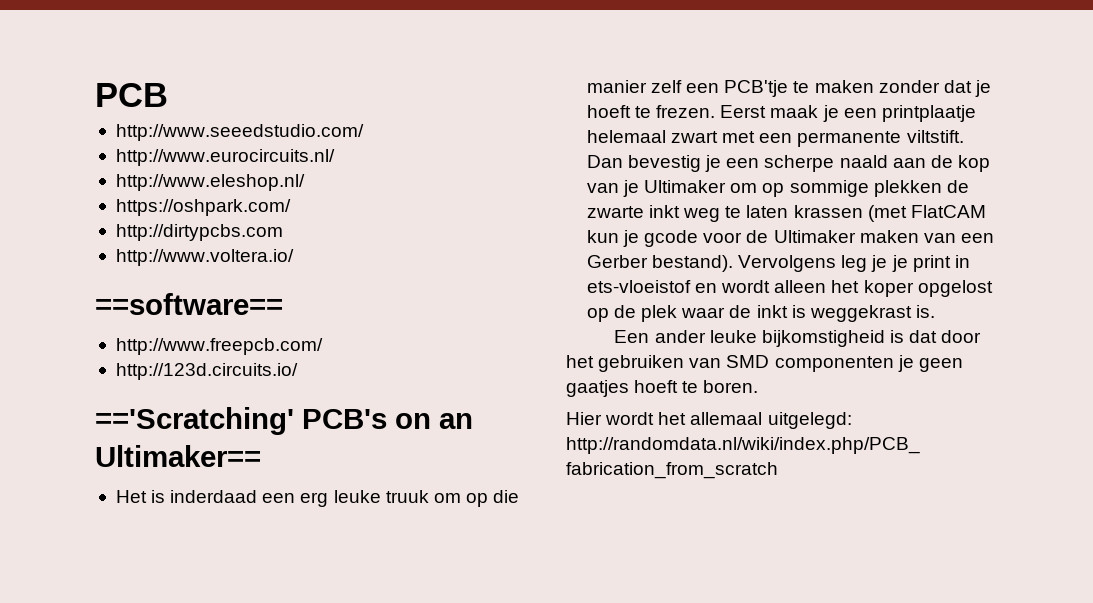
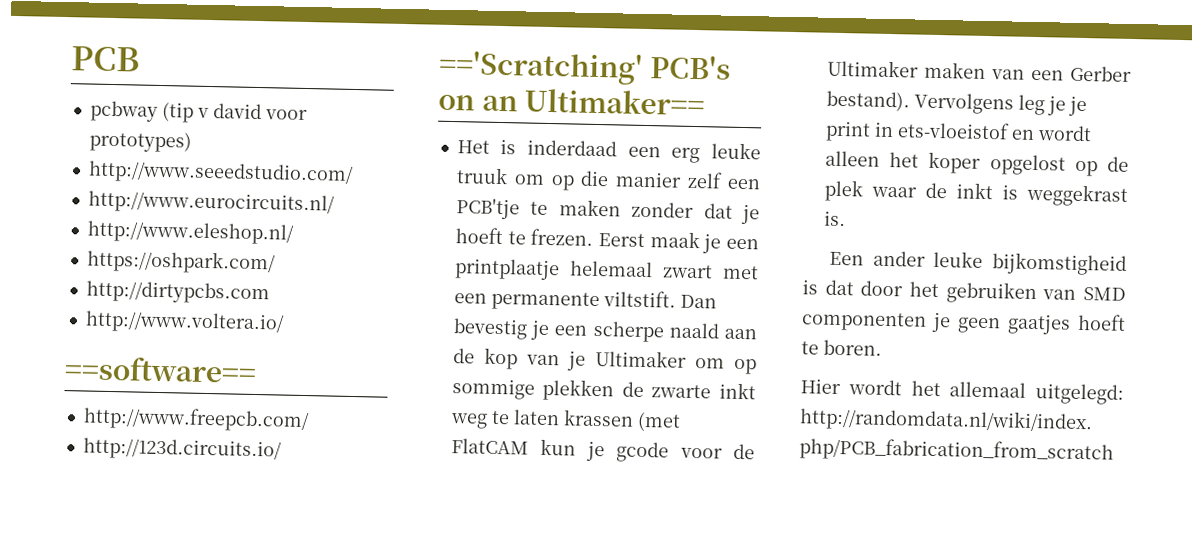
+ pcbway (tip v david voor prototypes)

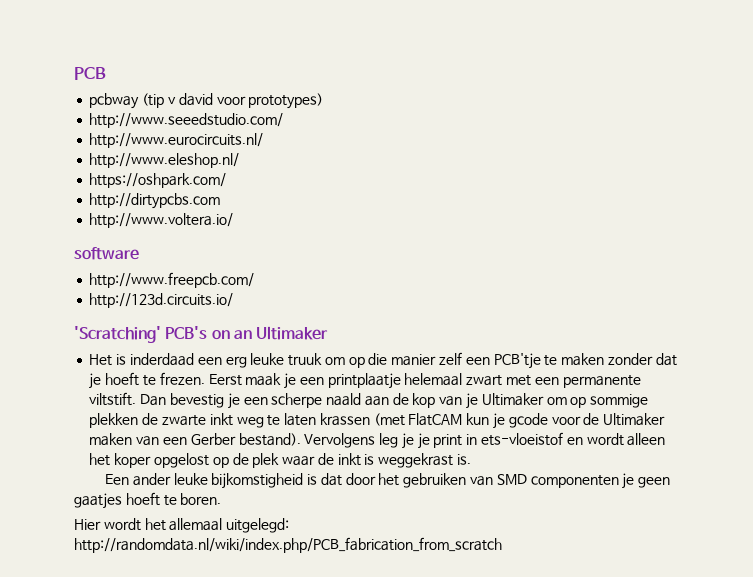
- ==software==
+ software
- =='Scratching' PCB's on an Ultimaker==
+ 'Scratching' PCB's on an Ultimaker

